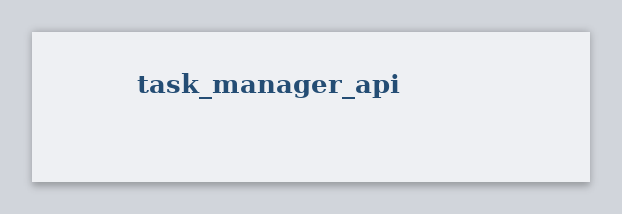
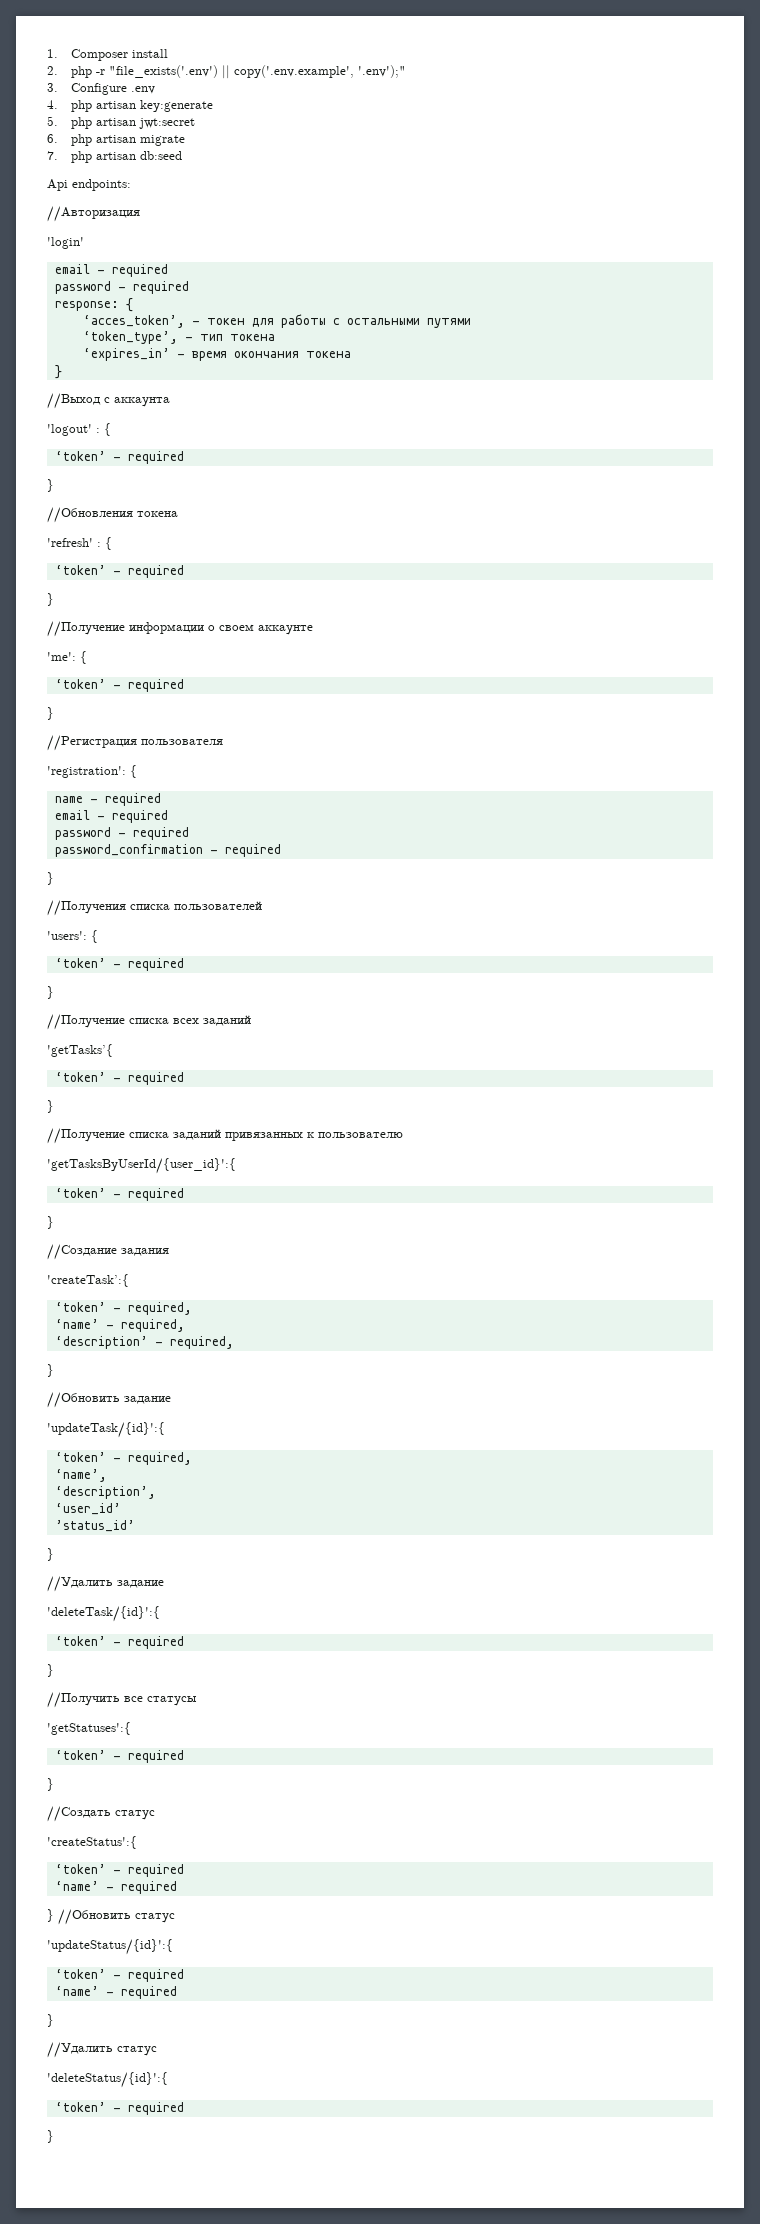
- task_manager_api
+ 1. Composer install
+ 2. php -r "file_exists('.env') || copy('.env.example', '.env');"
+ 3. Configure .env
+ 4. php artisan key:generate
+ 5. php artisan jwt:secret
+ 6. php artisan migrate
+ 7. php artisan db:seed
+ Api endpoints:
+ //Авторизация
+ 'login'
+ email - required
+ password - required
+ response: {
+ ‘acces_token’, - токен для работы с остальными путями
+ ‘token_type’, - тип токена
+ ‘expires_in’ - время окончания токена
+ }
+ //Выход с аккаунта
+ 'logout' : {
+ ‘token’ - required
+ }
+ //Обновления токена
+ 'refresh' : {
+ ‘token’ - required
+ }
+ //Получение информации о своем аккаунте
+ 'me': {
+ ‘token’ - required
+ }
+ //Регистрация пользователя
+ 'registration': {
+ name - required
+ email - required
+ password - required
+ password_confirmation - required
+ }
+ //Получения списка пользователей
+ 'users': {
+ ‘token’ - required
+ }
+ //Получение списка всех заданий
+ 'getTasks’{
+ ‘token’ - required
+ }
+ //Получение списка заданий привязанных к пользователю
+ 'getTasksByUserId/{user_id}':{
+ ‘token’ - required
+ }
+ //Создание задания
+ 'createTask’:{
+ ‘token’ - required,
+ ‘name’ - required,
+ ‘description’ - required,
+ }
+ //Обновить задание
+ 'updateTask/{id}':{
+ ‘token’ - required,
+ ‘name’,
+ ‘description’,
+ ‘user_id’
+ ’status_id’
+ }
+ //Удалить задание
+ 'deleteTask/{id}':{
+ ‘token’ - required
+ }
+ //Получить все статусы
+ 'getStatuses':{
+ ‘token’ - required
+ }
+ //Создать статус
+ 'createStatus':{
+ ‘token’ - required
+ ‘name’ - required
+ } //Обновить статус
+ 'updateStatus/{id}':{
+ ‘token’ - required
+ ‘name’ - required
+ }
+ //Удалить статус
+ 'deleteStatus/{id}':{
+ ‘token’ - required
+ }

